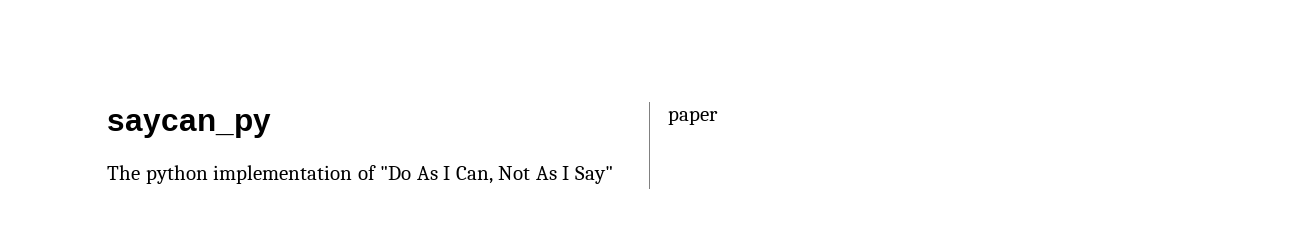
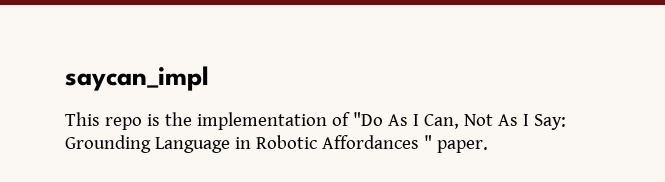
- saycan_py
- The python implementation of "Do As I Can, Not As I Say" paper
+ saycan_impl
+ This repo is the implementation of "Do As I Can, Not As I Say: Grounding Language in Robotic Affordances " paper.

